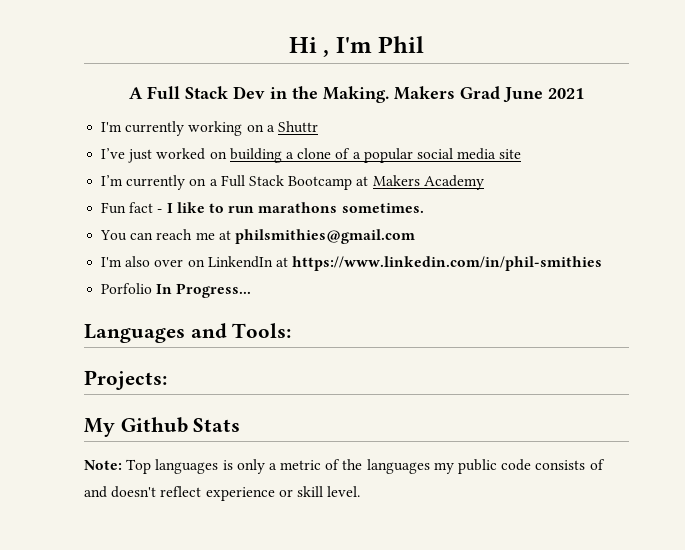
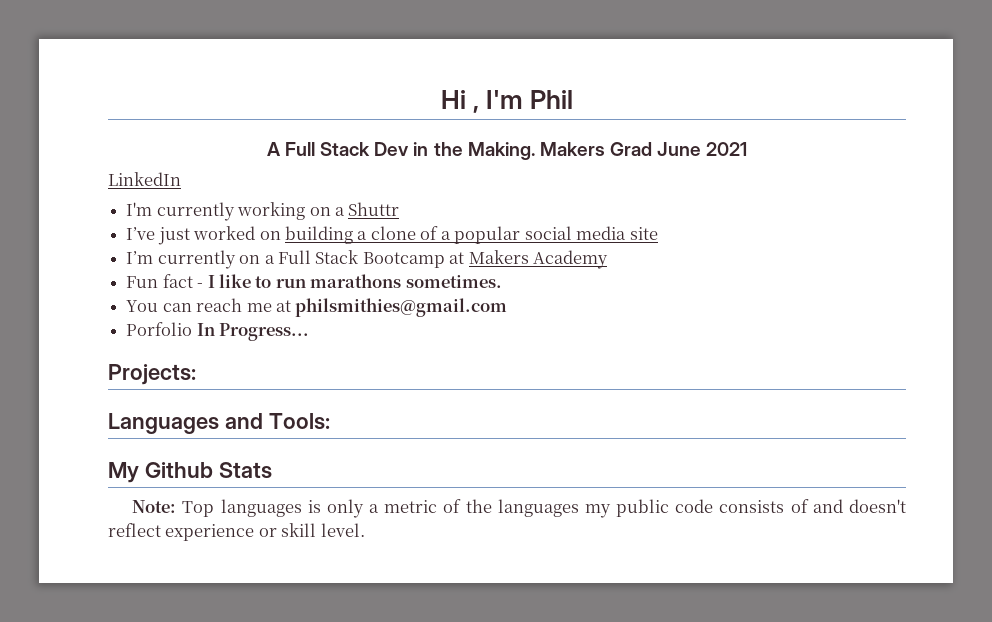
+ LinkedIn
- I'm also over on LinkendIn at https://www.linkedin.com/in/phil-smithies
+ Projects:
- Projects:

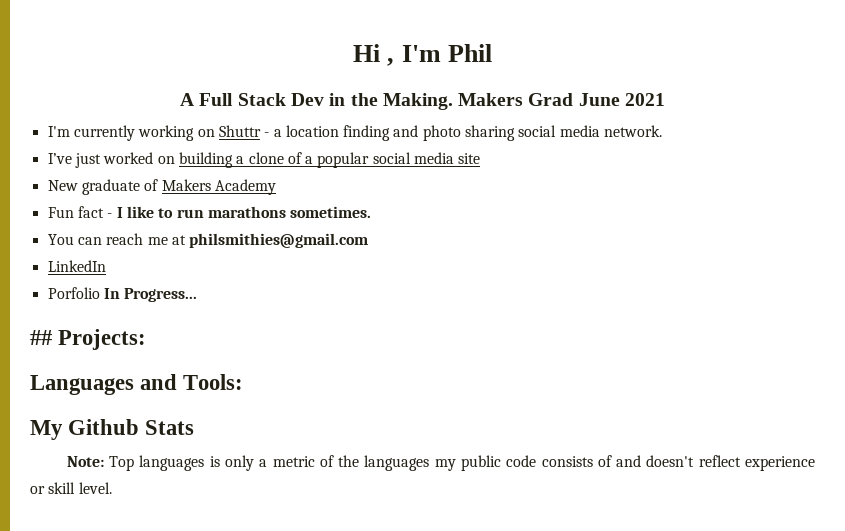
- LinkedIn
- I'm currently working on a Shuttr
+ I'm currently working on Shuttr - a location finding and photo sharing social media network.
- I’m currently on a Full Stack Bootcamp at Makers Academy
+ New graduate of Makers Academy
+ LinkedIn
- Projects:
+ ## Projects:

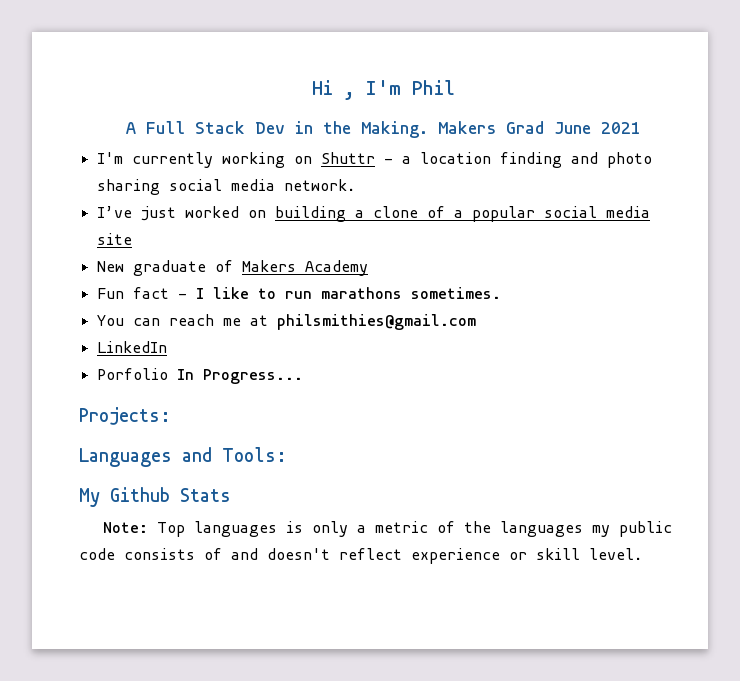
- ## Projects:
+ Projects:

